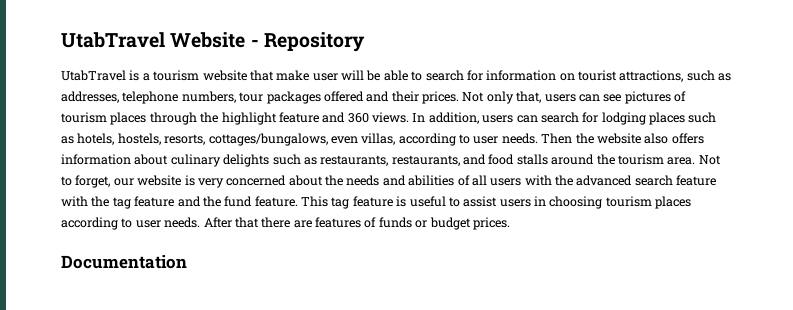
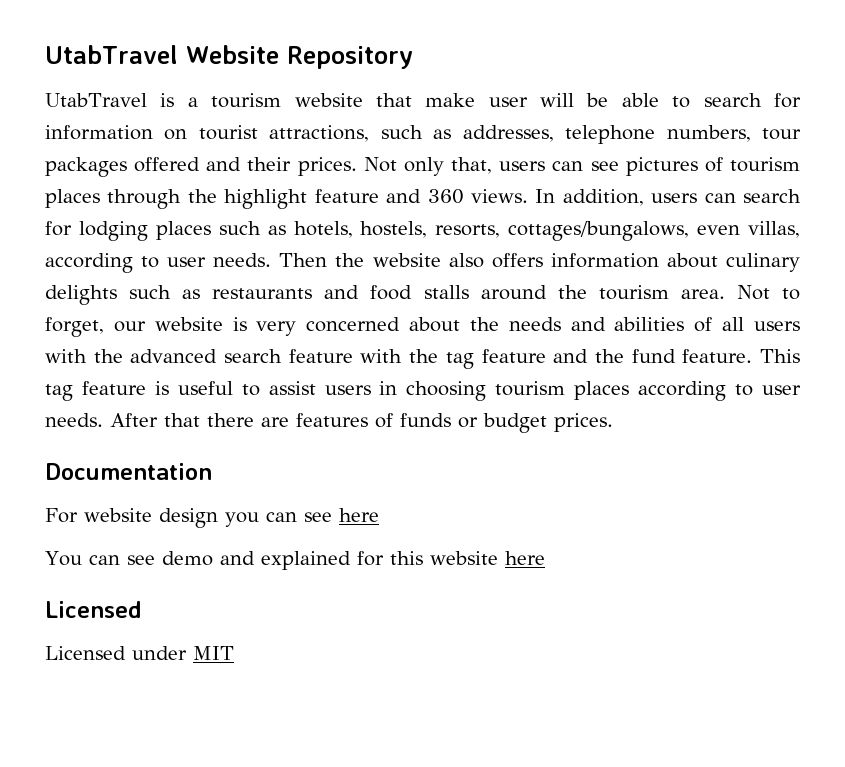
- UtabTravel Website - Repository
+ UtabTravel Website Repository
- Then the website also offers information about culinary delights such as restaurants, restaurants, and food stalls around the tourism area.
+ Then the website also offers information about culinary delights such as restaurants and food stalls around the tourism area.
+ For website design you can see here
+ You can see demo and explained for this website here
+ Licensed
+ Licensed under MIT

